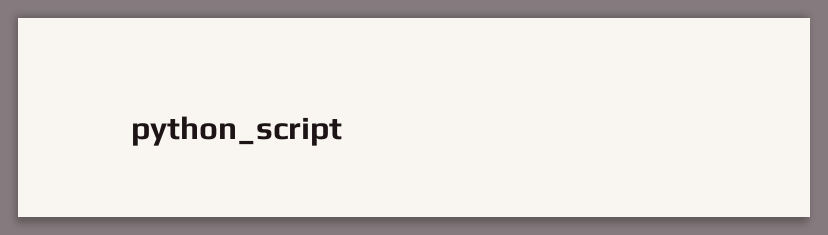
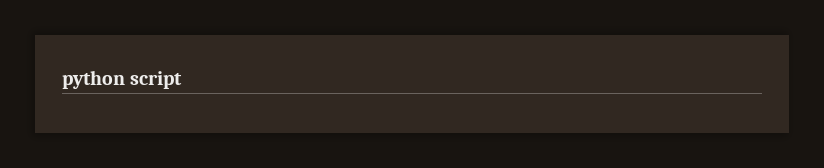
- python_script
+ python script

